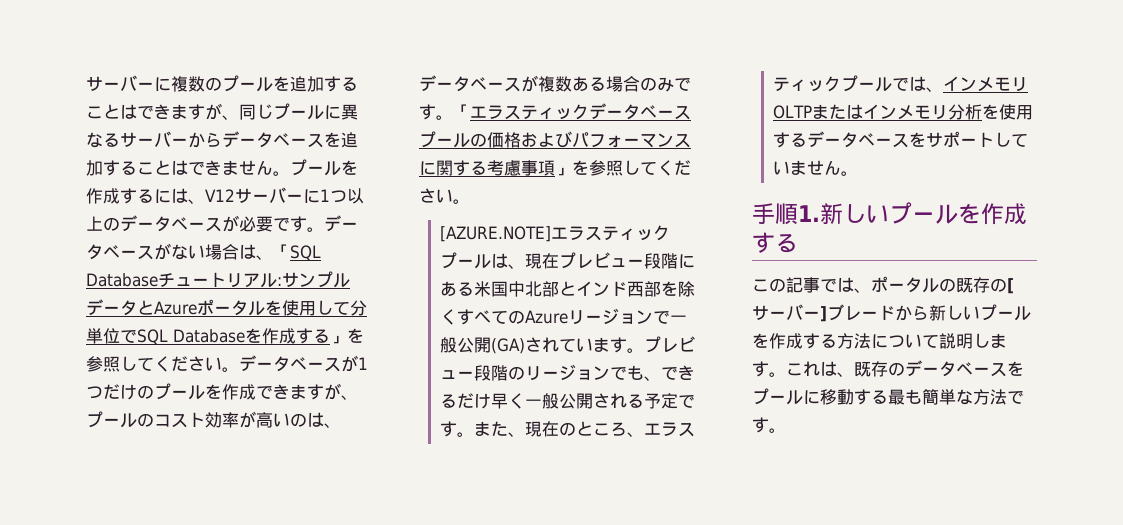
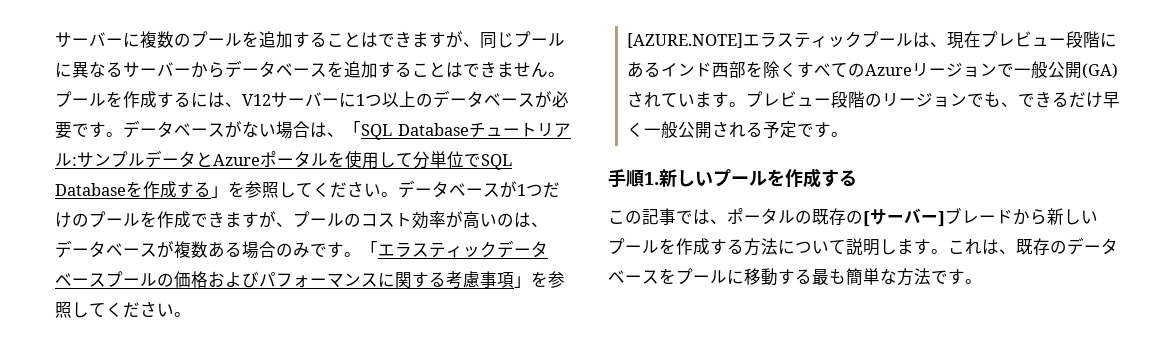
- [AZURE.NOTE]エラスティックプールは、現在プレビュー段階にある米国中北部とインド西部を除くすべてのAzureリージョンで一般公開(GA)されています。
+ [AZURE.NOTE]エラスティックプールは、現在プレビュー段階にあるインド西部を除くすべてのAzureリージョンで一般公開(GA)されています。
- また、現在のところ、エラスティックプールでは、インメモリOLTPまたはインメモリ分析を使用するデータベースをサポートしていません。

